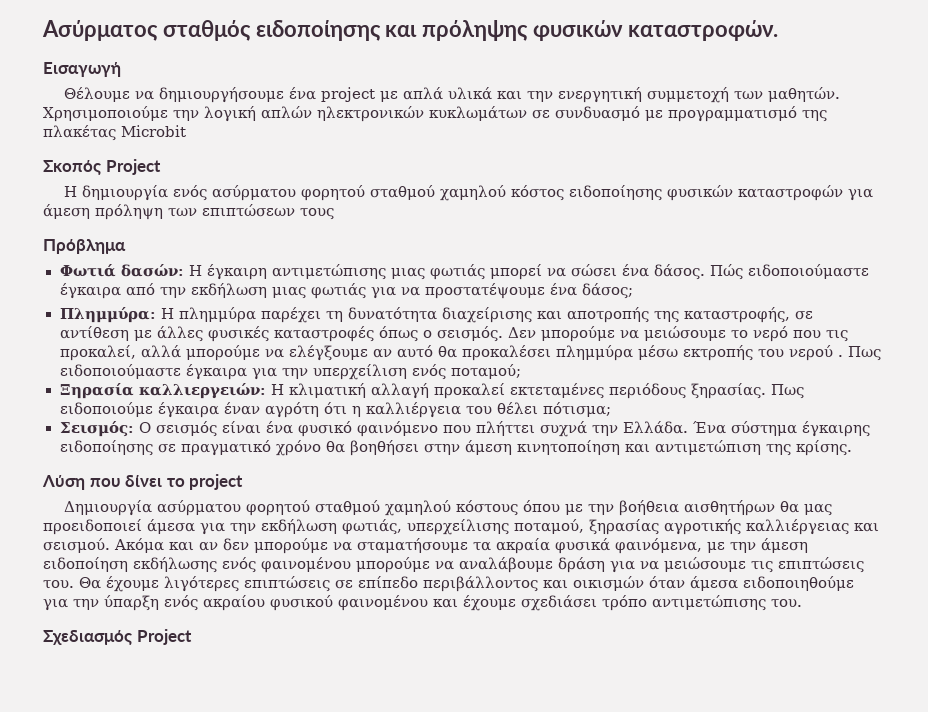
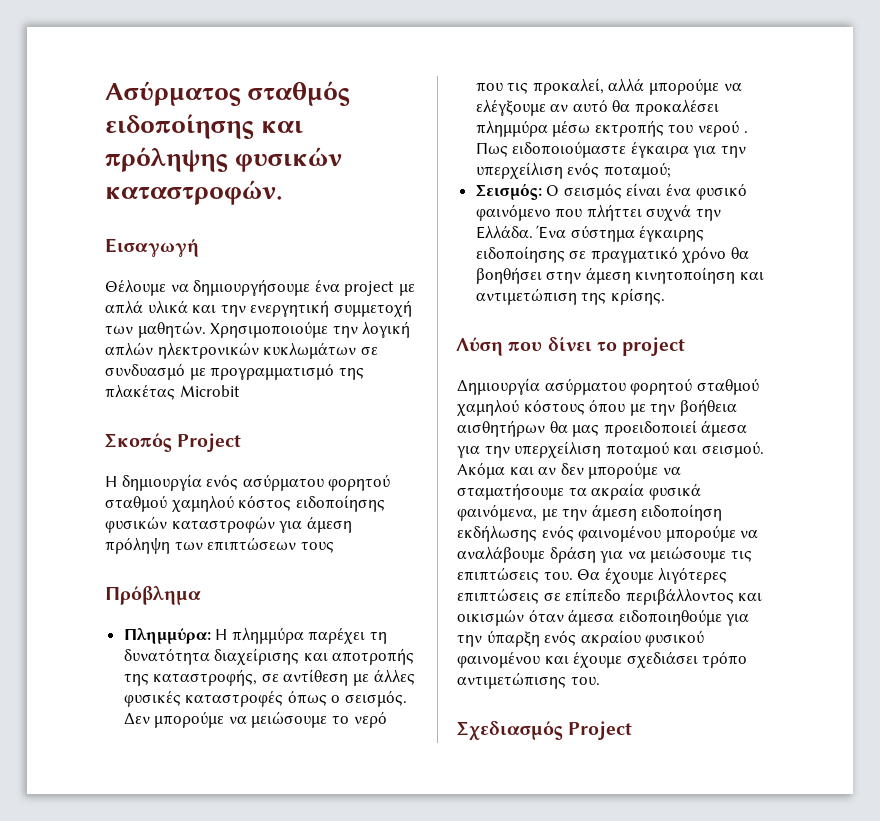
- Φωτιά δασών: Η έγκαιρη αντιμετώπισης μιας φωτιάς μπορεί να σώσει ένα δάσος. Πώς ειδοποιούμαστε έγκαιρα από την εκδήλωση μιας φωτιάς για να προστατέψουμε ένα δάσος;
- Ξηρασία καλλιεργειών: Η κλιματική αλλαγή προκαλεί εκτεταμένες περιόδους ξηρασίας. Πως ειδοποιούμε έγκαιρα έναν αγρότη ότι η καλλιέργεια του θέλει πότισμα;
- Δημιουργία ασύρματου φορητού σταθμού χαμηλού κόστους όπου με την βοήθεια αισθητήρων θα μας προειδοποιεί άμεσα για την εκδήλωση φωτιάς, υπερχείλισης ποταμού, ξηρασίας αγροτικής καλλιέργειας και σεισμού.
+ Δημιουργία ασύρματου φορητού σταθμού χαμηλού κόστους όπου με την βοήθεια αισθητήρων θα μας προειδοποιεί άμεσα για την υπερχείλιση ποταμού και σεισμού.

